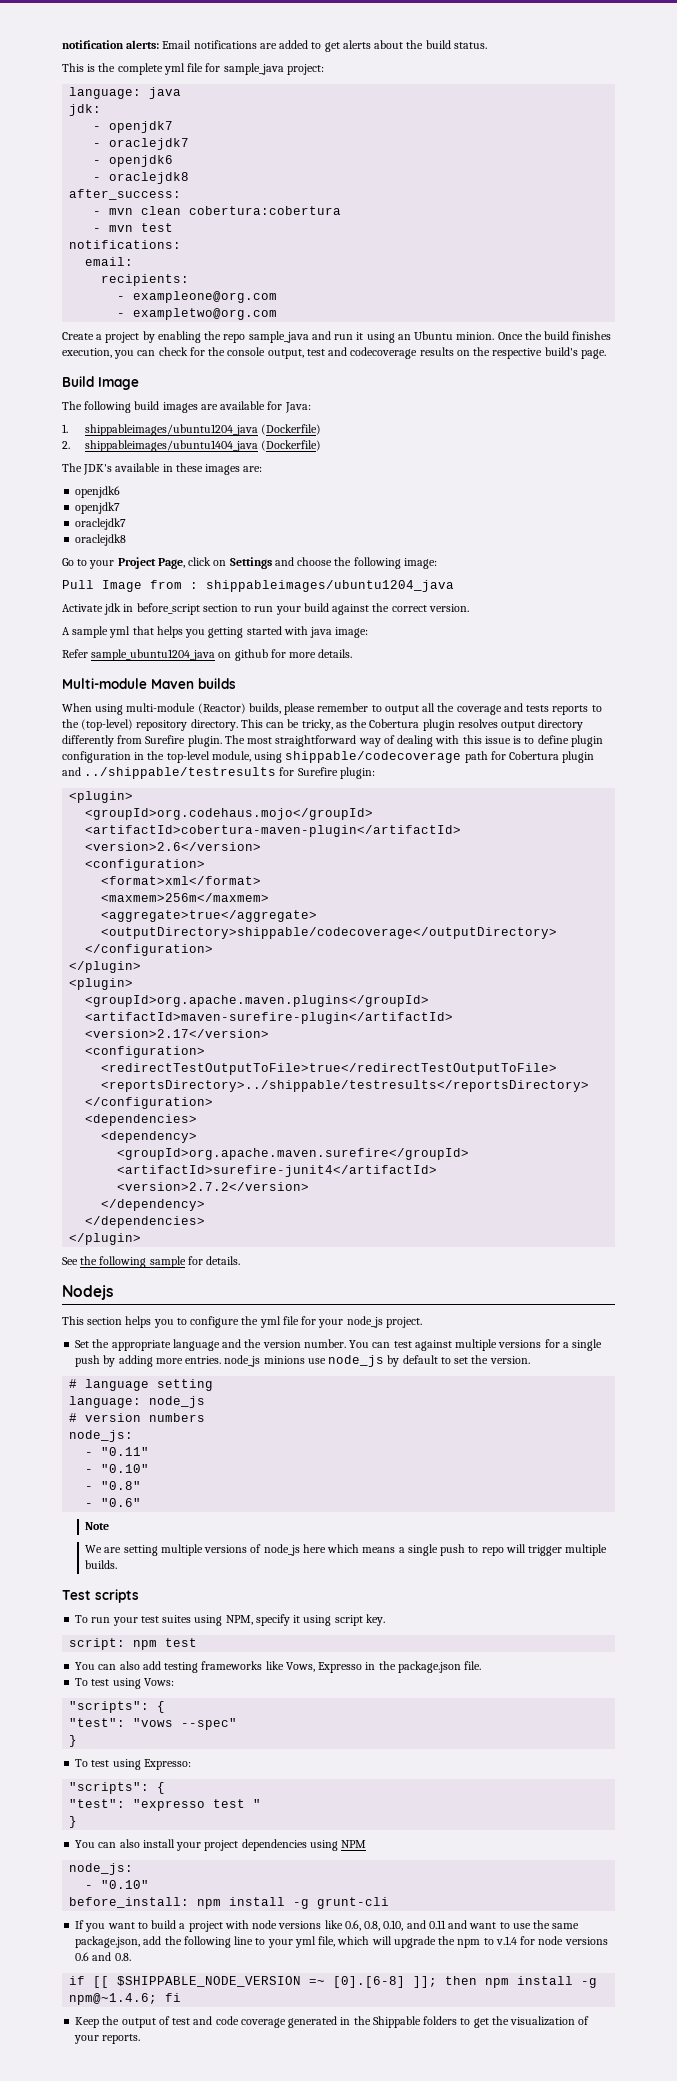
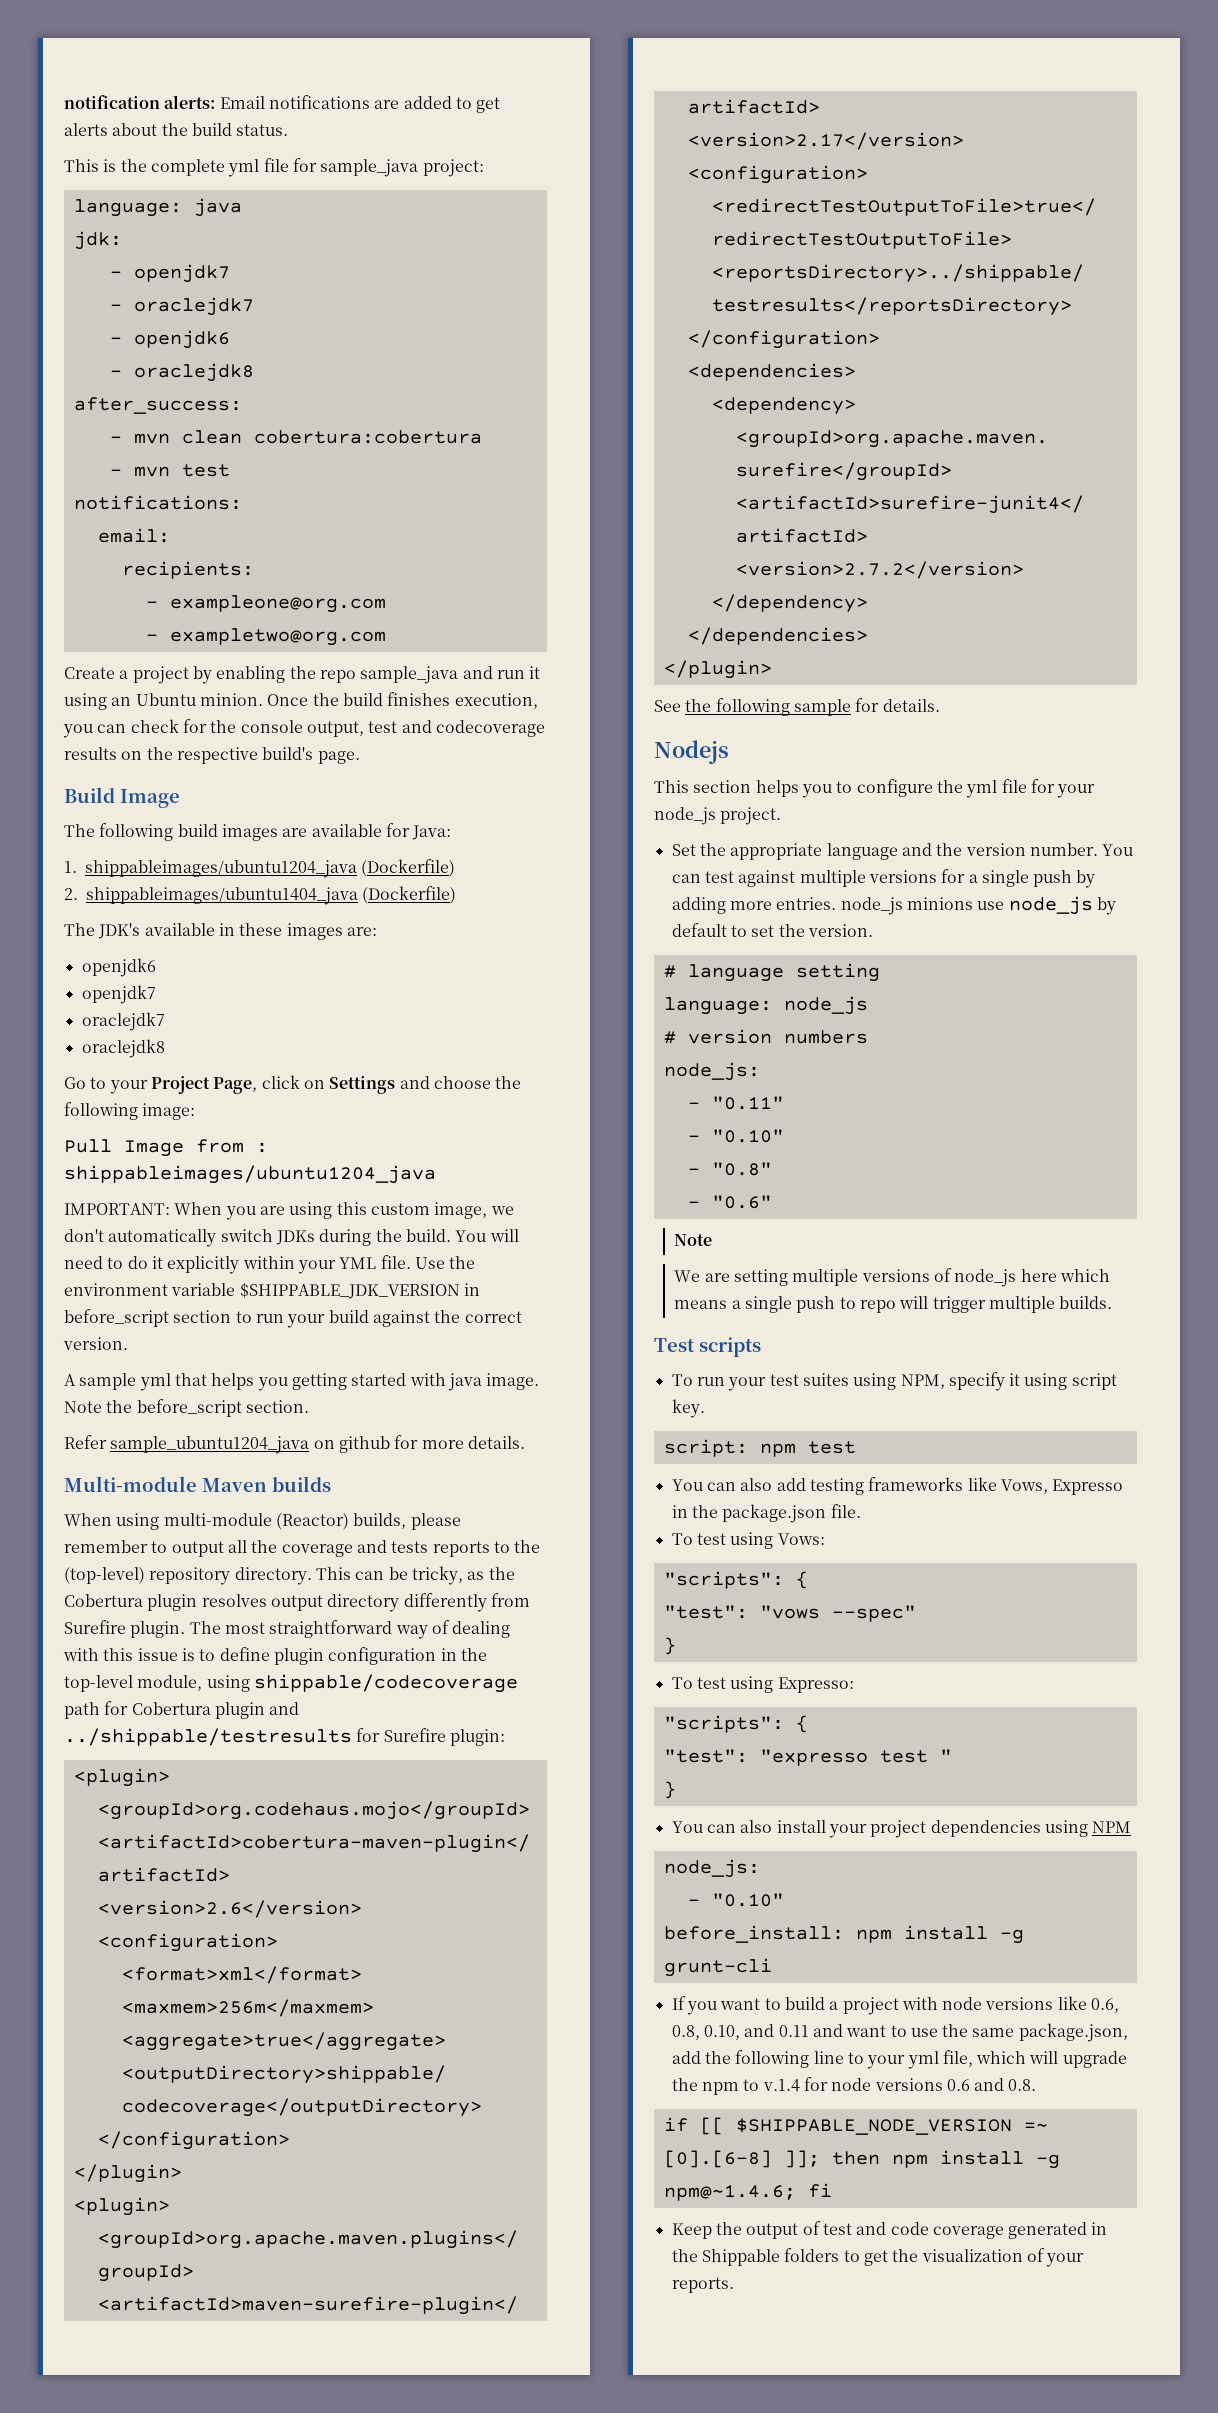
- Activate jdk in before_script section to run your build against the correct version.
+ IMPORTANT: When you are using this custom image, we don't automatically switch JDKs during the build. You will need to do it explicitly within your YML file. Use the environment variable $SHIPPABLE_JDK_VERSION in before_script section to run your build against the correct version.
- A sample yml that helps you getting started with java image:
+ A sample yml that helps you getting started with java image. Note the before_script section.

